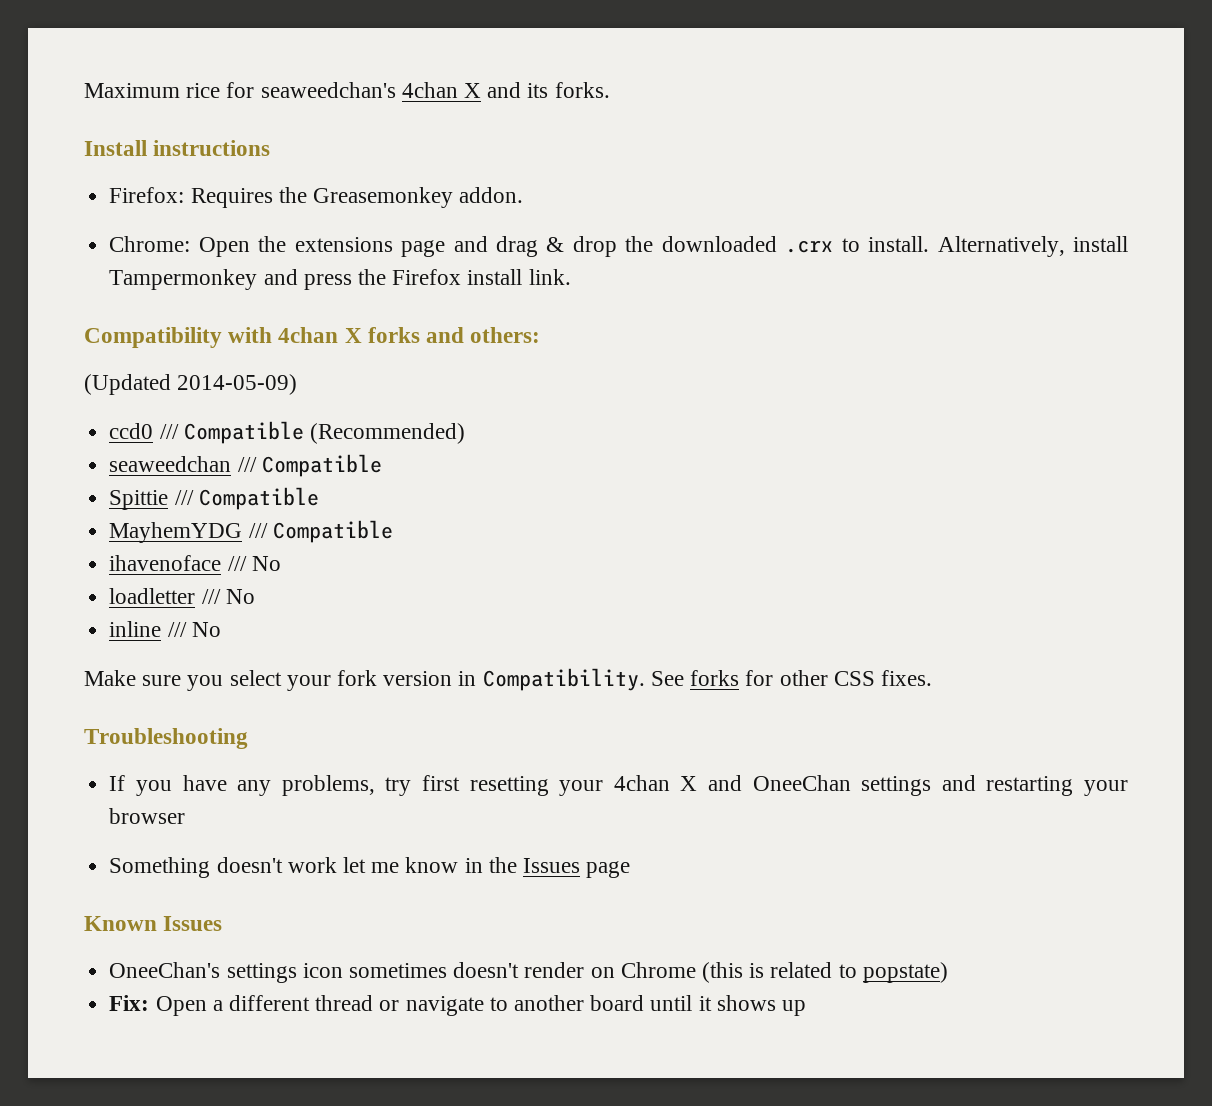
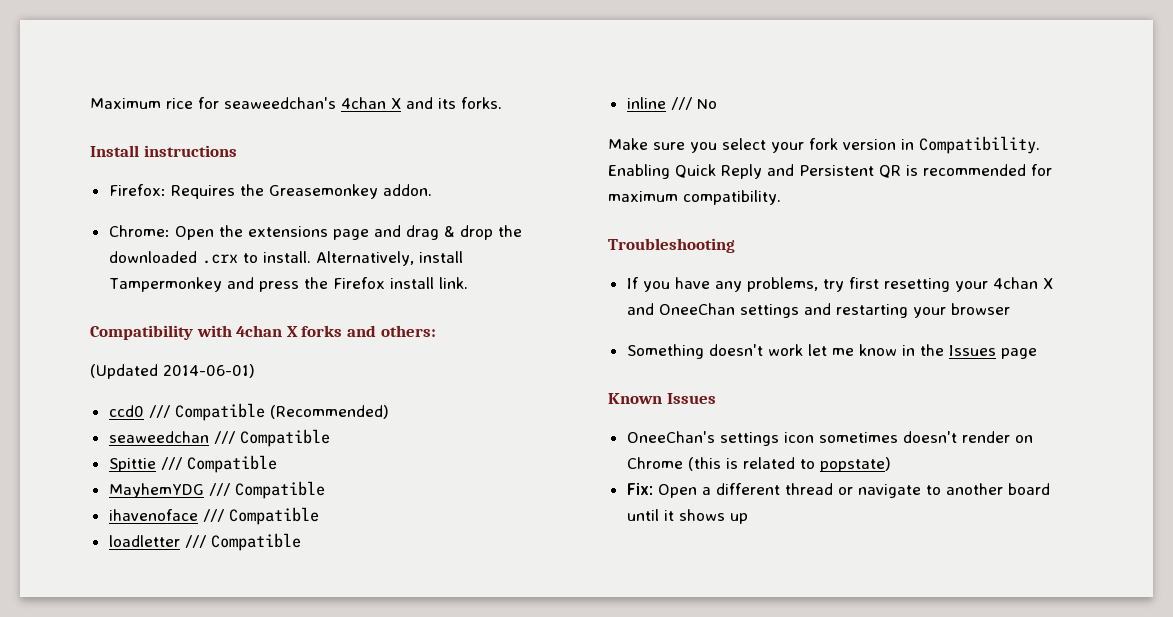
- (Updated 2014-05-09)
+ (Updated 2014-06-01)
- ihavenoface /// No
+ ihavenoface /// Compatible
- loadletter /// No
+ loadletter /// Compatible
- See forks for other CSS fixes.
+ Enabling Quick Reply and Persistent QR is recommended for maximum compatibility.

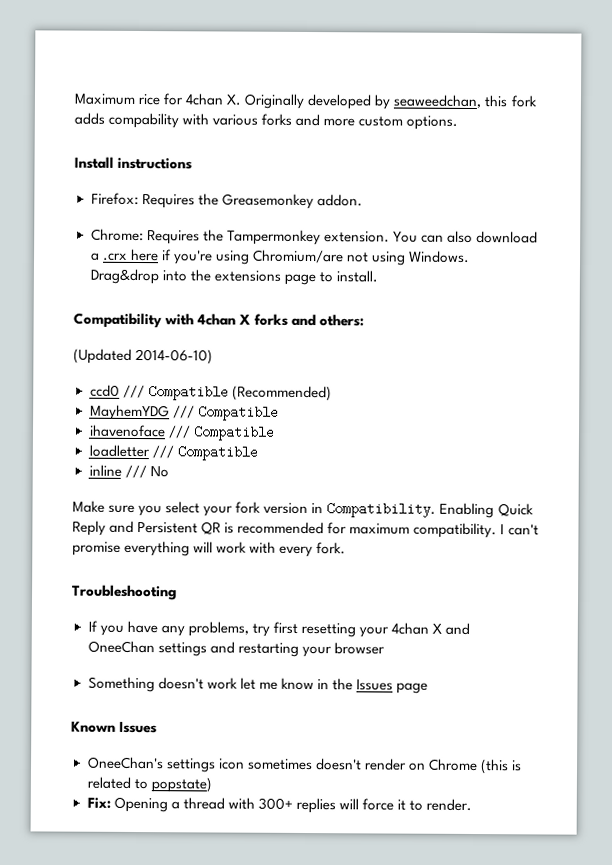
- Maximum rice for seaweedchan's 4chan X and its forks.
+ Maximum rice for 4chan X. Originally developed by seaweedchan, this fork adds compability with various forks and more custom options.
- Chrome: Open the extensions page and drag & drop the downloaded .crx to install. Alternatively, install Tampermonkey and press the Firefox install link.
+ Chrome: Requires the Tampermonkey extension. You can also download a .crx here if you're using Chromium/are not using Windows. Drag&drop into the extensions page to install.
- (Updated 2014-06-01)
+ (Updated 2014-06-10)
- seaweedchan /// Compatible
- Spittie /// Compatible
+ I can't promise everything will work with every fork.
- Fix: Open a different thread or navigate to another board until it shows up
+ Fix: Opening a thread with 300+ replies will force it to render.

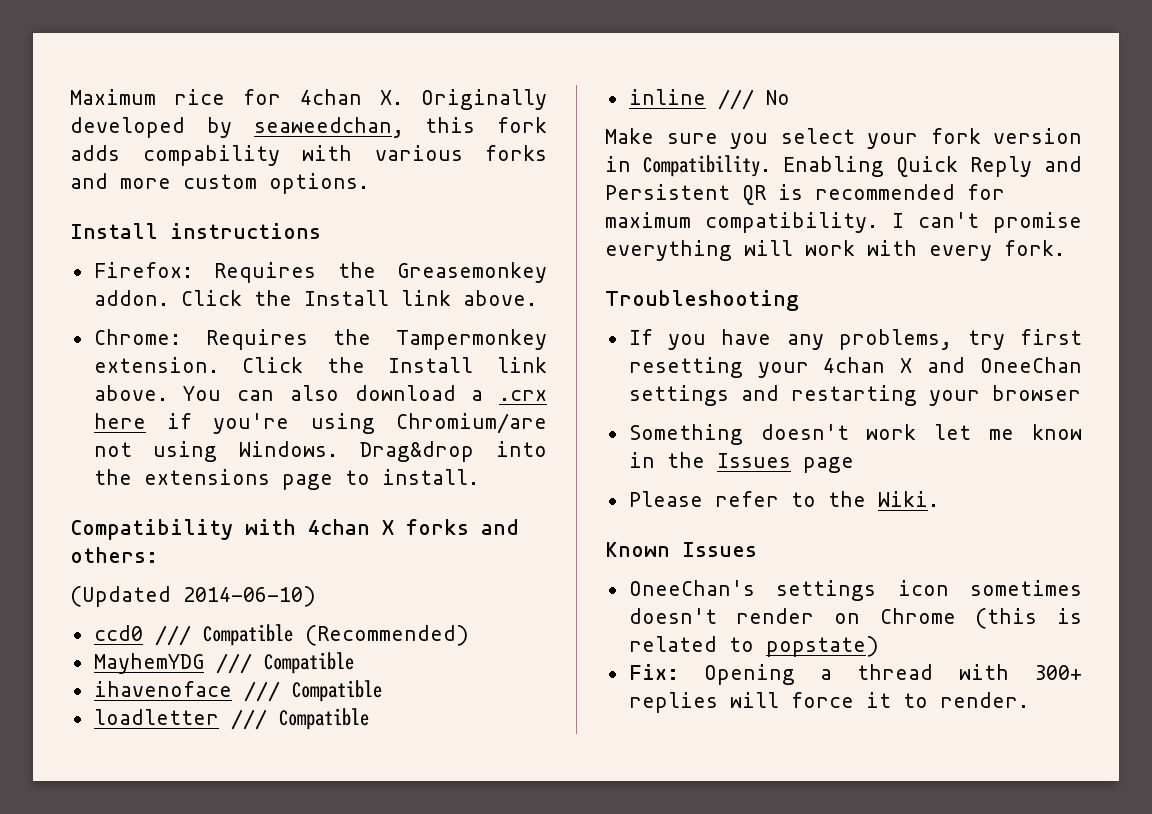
- Firefox: Requires the Greasemonkey addon.
+ Firefox: Requires the Greasemonkey addon. Click the Install link above.
- Chrome: Requires the Tampermonkey extension.
+ Chrome: Requires the Tampermonkey extension. Click the Install link above.
+ Please refer to the Wiki.

